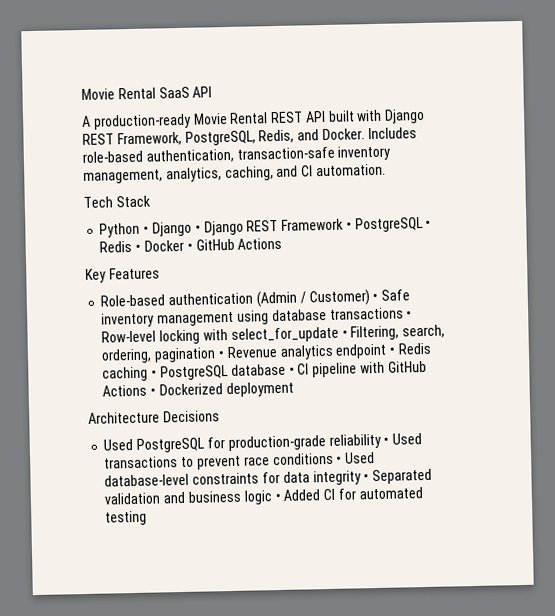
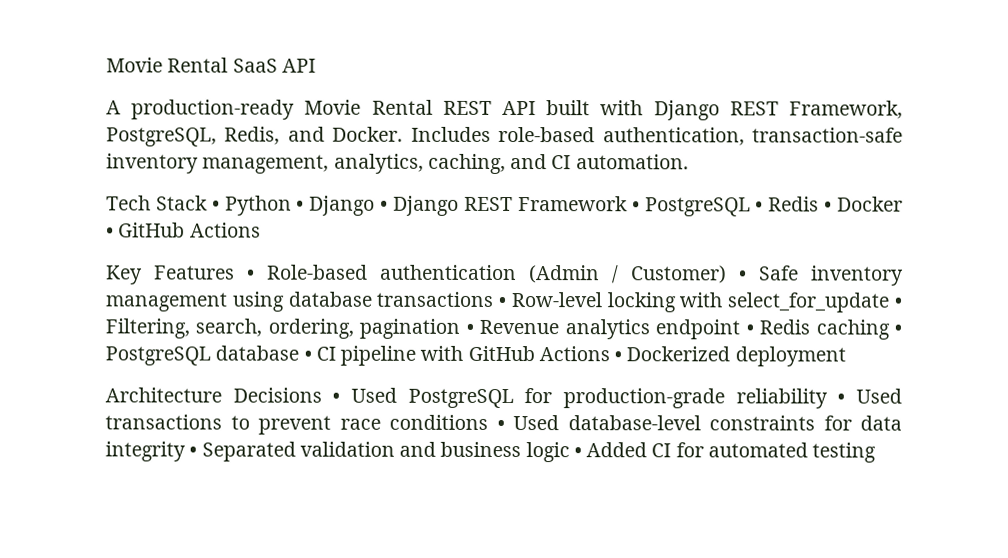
- Tech Stack
- Python • Django • Django REST Framework • PostgreSQL • Redis • Docker • GitHub Actions
+ Tech Stack • Python • Django • Django REST Framework • PostgreSQL • Redis • Docker • GitHub Actions
- Key Features
- Role-based authentication (Admin / Customer) • Safe inventory management using database transactions • Row-level locking with select_for_update • Filtering, search, ordering, pagination • Revenue analytics endpoint • Redis caching • PostgreSQL database • CI pipeline with GitHub Actions • Dockerized deployment
+ Key Features • Role-based authentication (Admin / Customer) • Safe inventory management using database transactions • Row-level locking with select_for_update • Filtering, search, ordering, pagination • Revenue analytics endpoint • Redis caching • PostgreSQL database • CI pipeline with GitHub Actions • Dockerized deployment
- Architecture Decisions
- Used PostgreSQL for production-grade reliability • Used transactions to prevent race conditions • Used database-level constraints for data integrity • Separated validation and business logic • Added CI for automated testing
+ Architecture Decisions • Used PostgreSQL for production-grade reliability • Used transactions to prevent race conditions • Used database-level constraints for data integrity • Separated validation and business logic • Added CI for automated testing

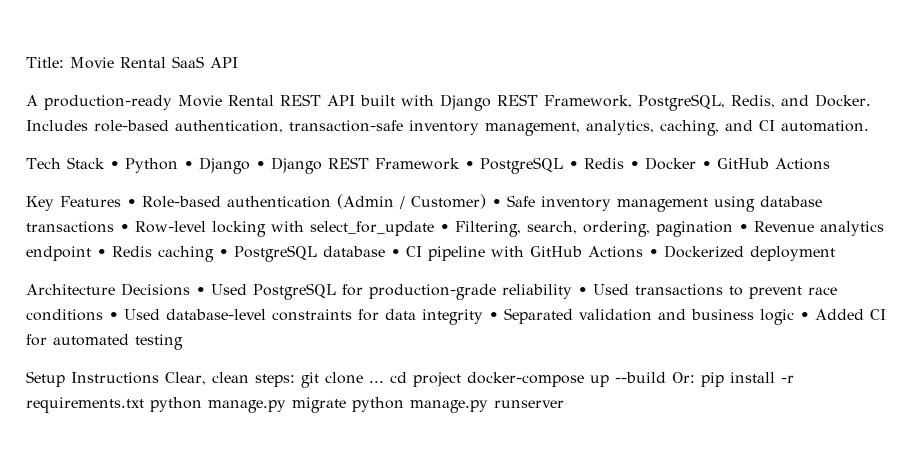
- Movie Rental SaaS API
+ Title: Movie Rental SaaS API
+ Setup Instructions Clear, clean steps: git clone ... cd project docker-compose up --build Or: pip install -r requirements.txt python manage.py migrate python manage.py runserver

